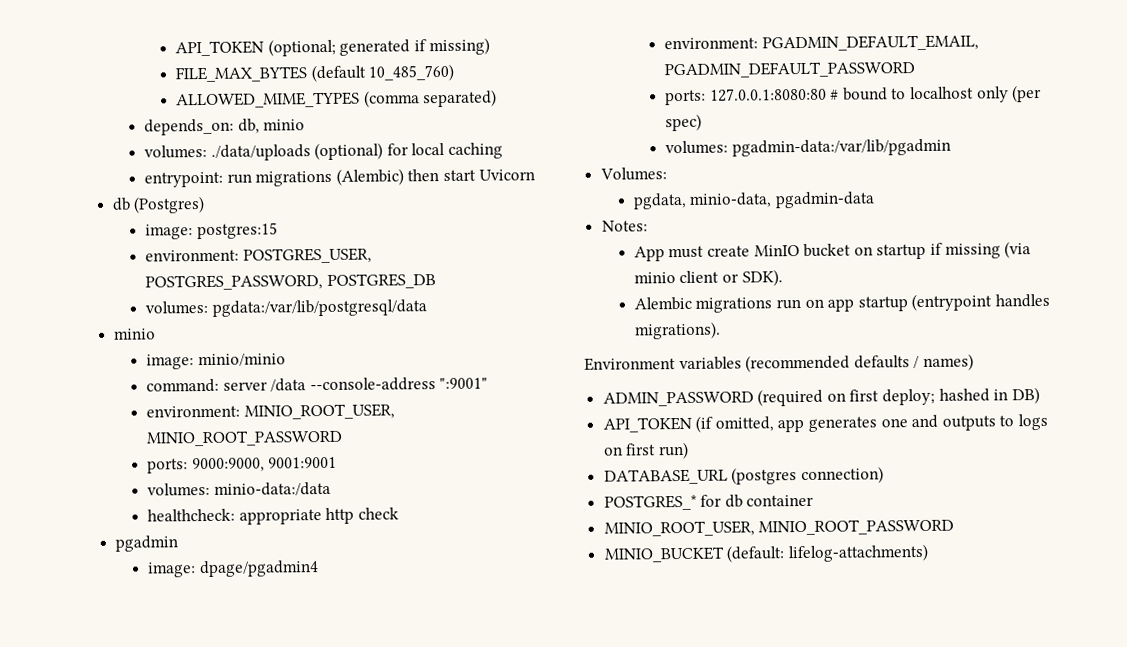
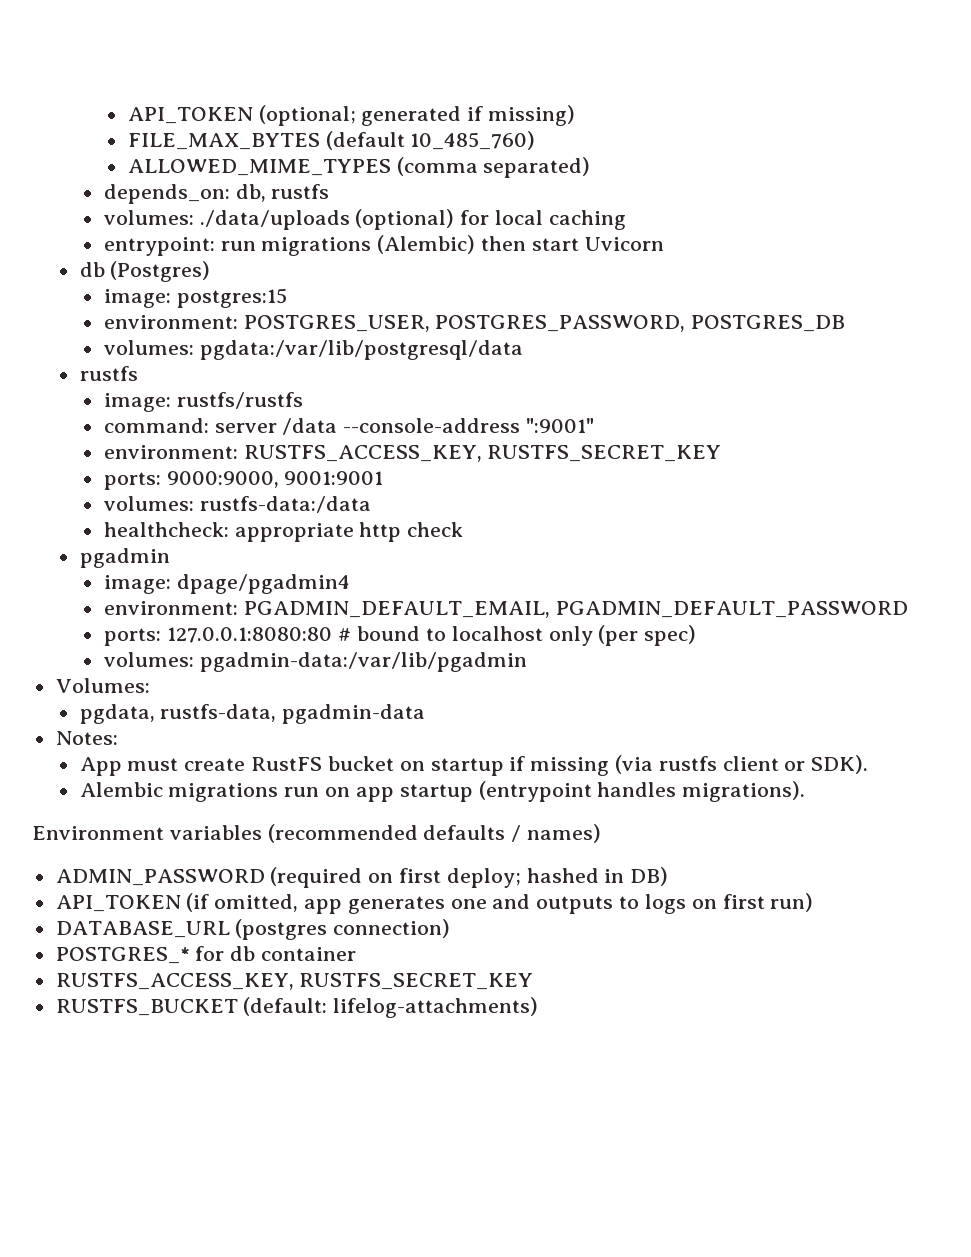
- depends_on: db, minio
+ depends_on: db, rustfs
  volumes: pgdata:/var/lib/postgresql/data
- minio
- image: minio/minio
+ rustfs
+ image: rustfs/rustfs
- environment: MINIO_ROOT_USER, MINIO_ROOT_PASSWORD
+ environment: RUSTFS_ACCESS_KEY, RUSTFS_SECRET_KEY
- volumes: minio-data:/data
+ volumes: rustfs-data:/data
- pgdata, minio-data, pgadmin-data
+ pgdata, rustfs-data, pgadmin-data
- App must create MinIO bucket on startup if missing (via minio client or SDK).
+ App must create RustFS bucket on startup if missing (via rustfs client or SDK).
  POSTGRES_* for db container
- MINIO_ROOT_USER, MINIO_ROOT_PASSWORD
- MINIO_BUCKET (default: lifelog-attachments)
+ RUSTFS_ACCESS_KEY, RUSTFS_SECRET_KEY
+ RUSTFS_BUCKET (default: lifelog-attachments)

